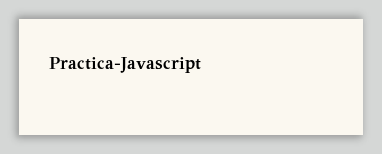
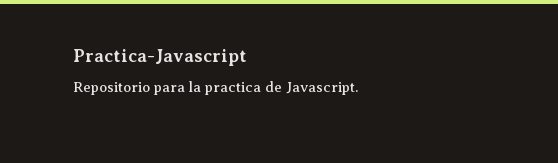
+ Repositorio para la practica de Javascript.

